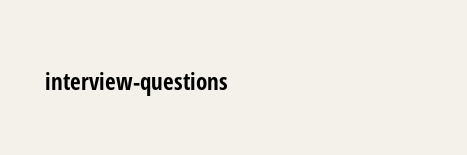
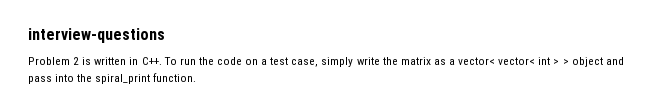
+ Problem 2 is written in C++. To run the code on a test case, simply write the matrix as a vector< vector< int > > object and pass into the spiral_print function.

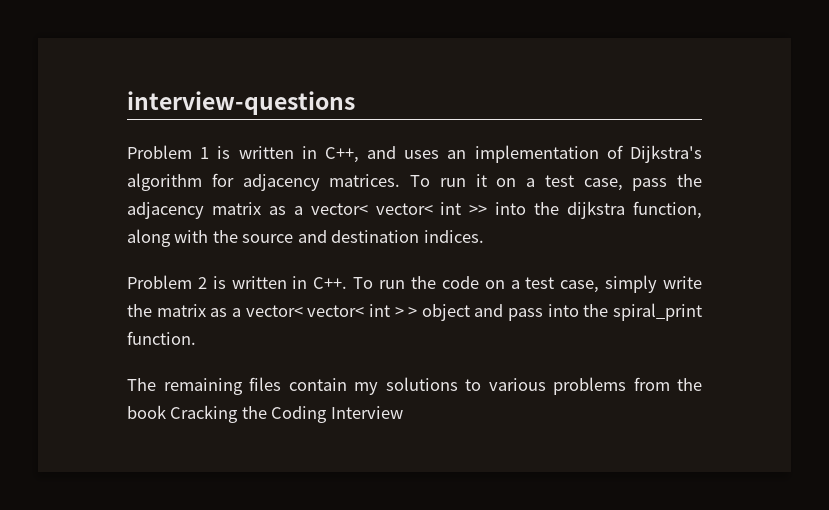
+ Problem 1 is written in C++, and uses an implementation of Dijkstra's algorithm for adjacency matrices. To run it on a test case, pass the adjacency matrix as a vector< vector< int >> into the dijkstra function, along with the source and destination indices.
+ The remaining files contain my solutions to various problems from the book Cracking the Coding Interview

